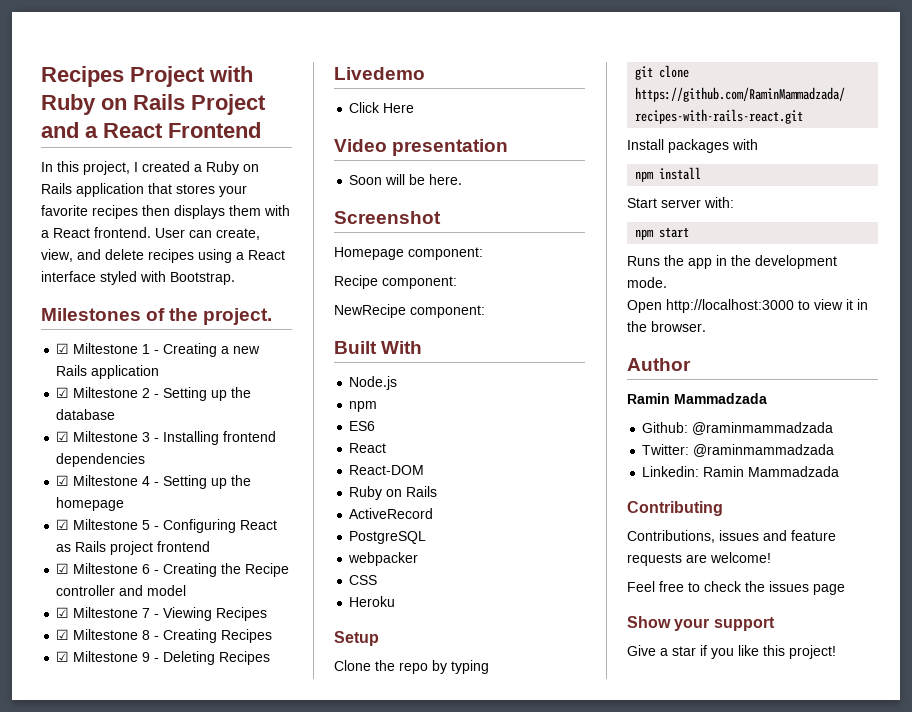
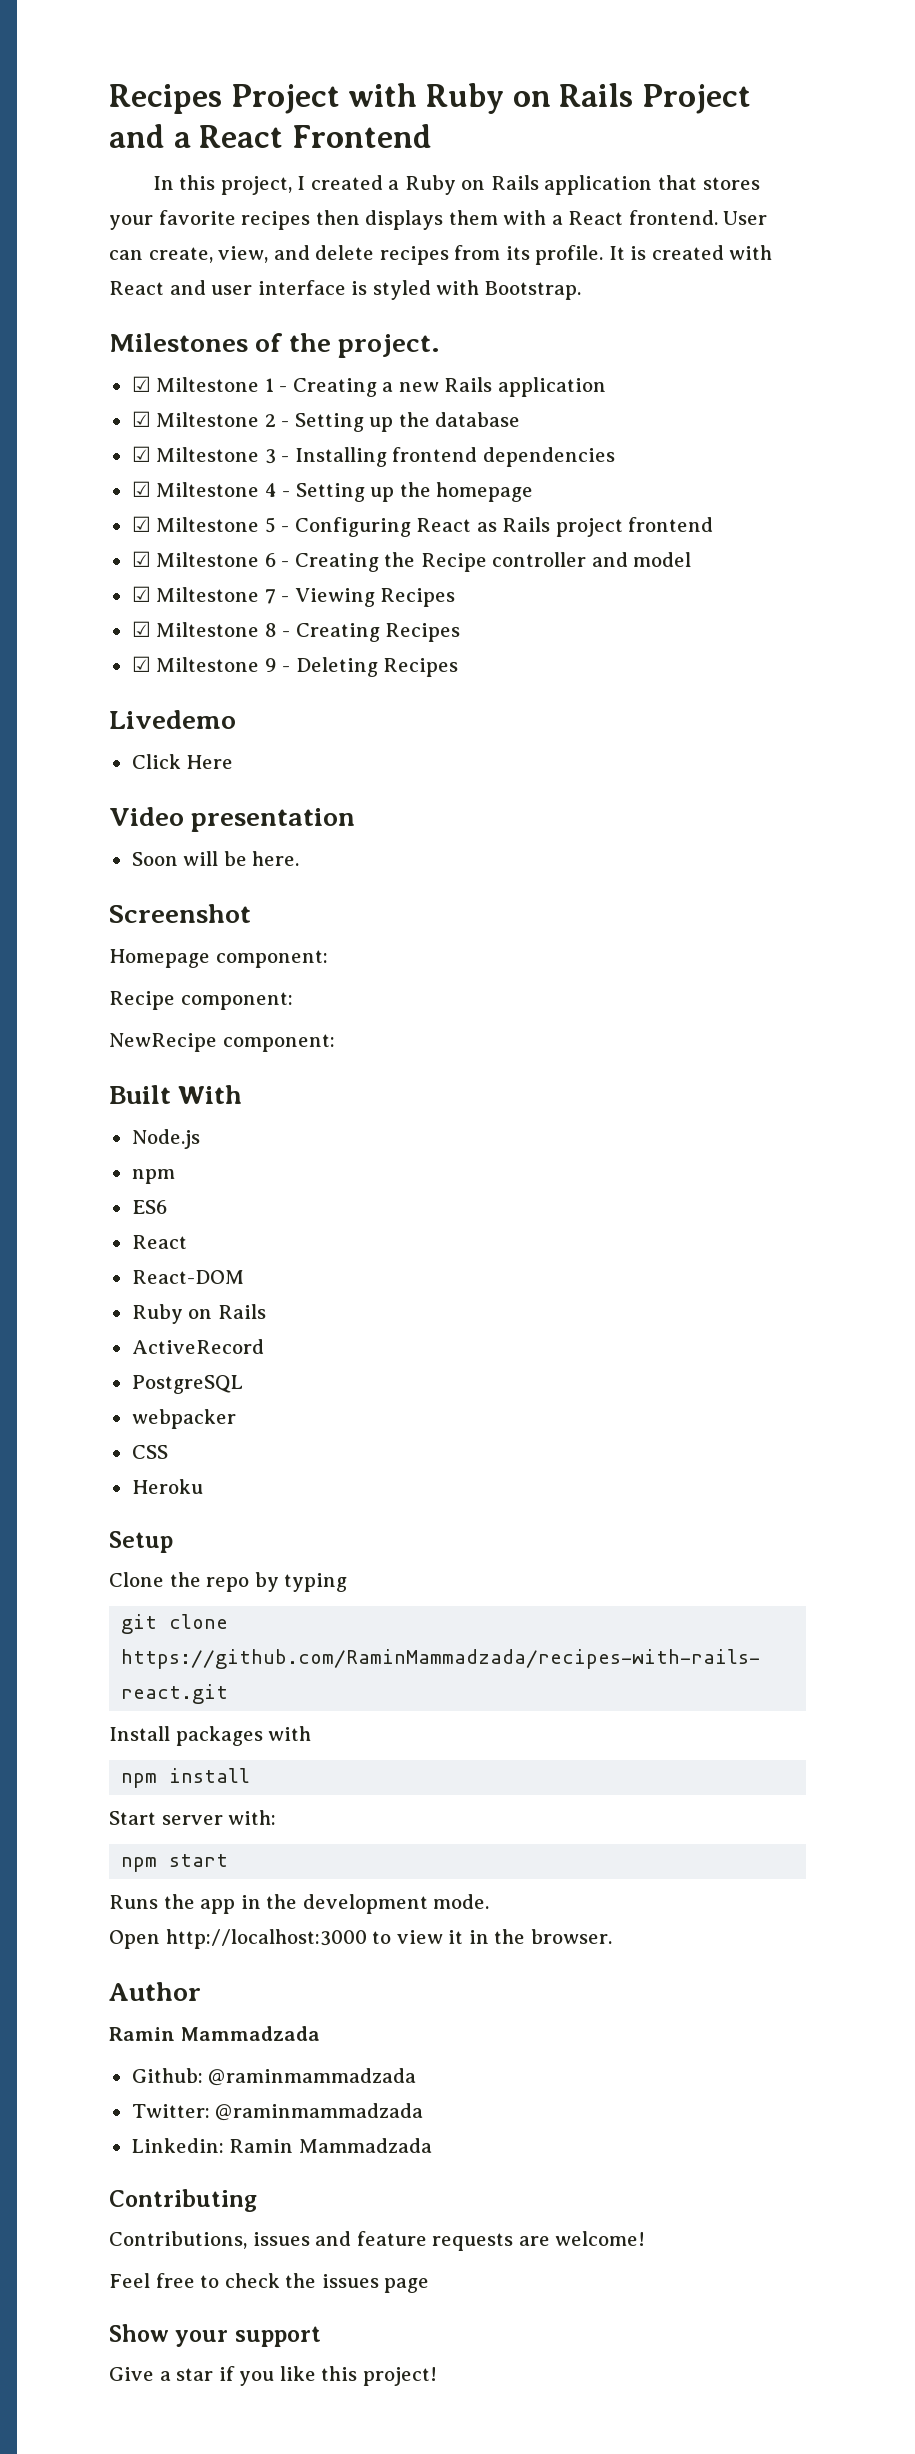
- User can create, view, and delete recipes using a React interface styled with Bootstrap.
+ User can create, view, and delete recipes from its profile. It is created with React and user interface is styled with Bootstrap.

